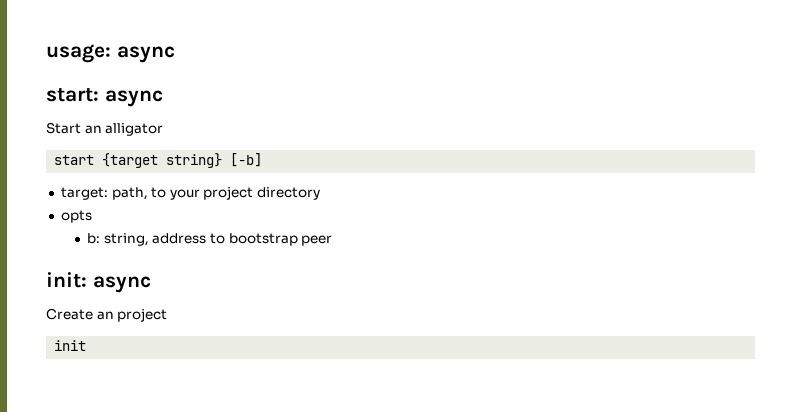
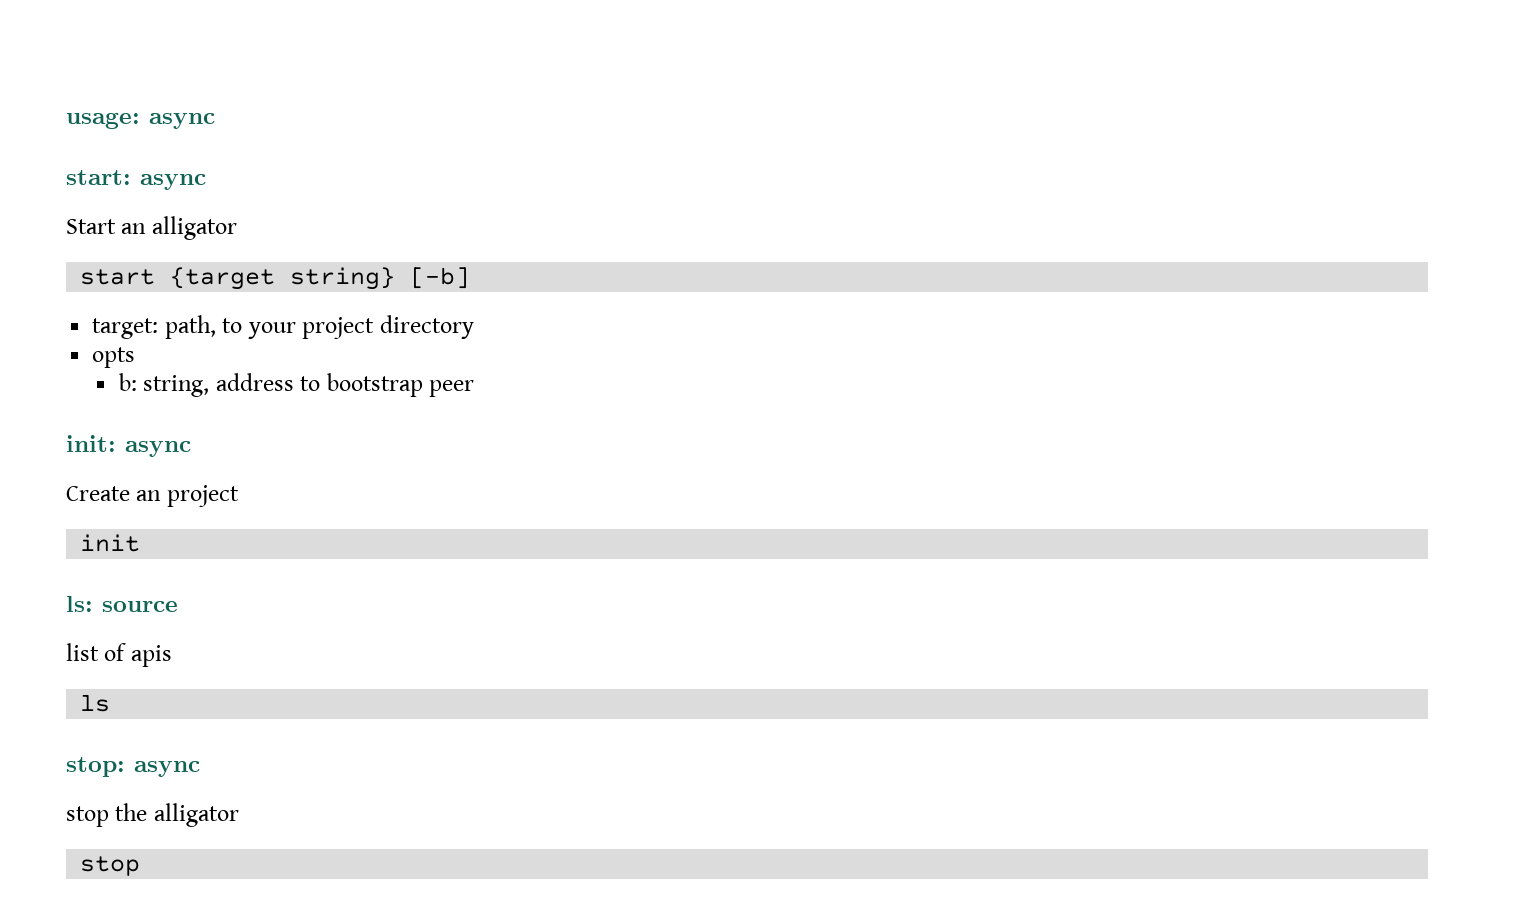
+ ls: source
+ list of apis
+ ls
+ stop: async
+ stop the alligator
+ stop

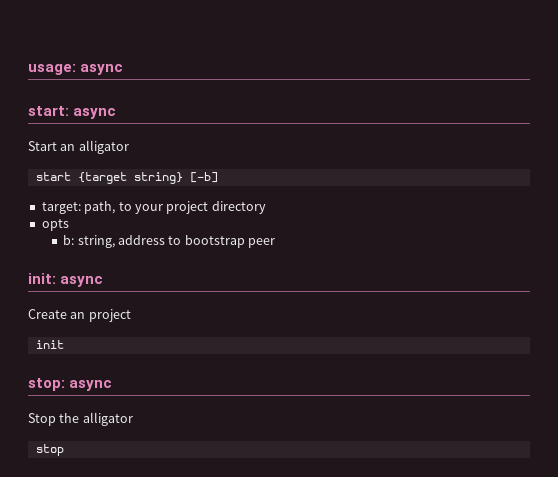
- ls: source
- list of apis
- ls
- stop the alligator
+ Stop the alligator

